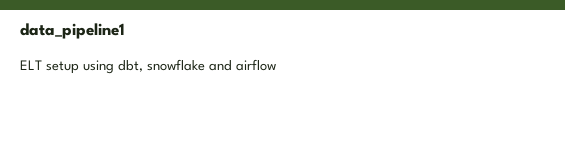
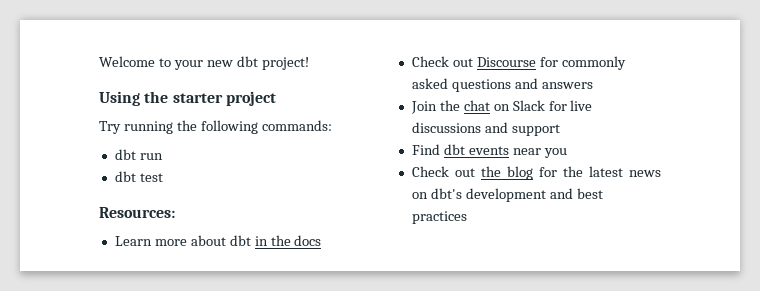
- data_pipeline1
- ELT setup using dbt, snowflake and airflow
+ Welcome to your new dbt project!
+ Using the starter project
+ Try running the following commands:
+ dbt run
+ dbt test
+ Resources:
+ Learn more about dbt in the docs
+ Check out Discourse for commonly asked questions and answers
+ Join the chat on Slack for live discussions and support
+ Find dbt events near you
+ Check out the blog for the latest news on dbt's development and best practices

